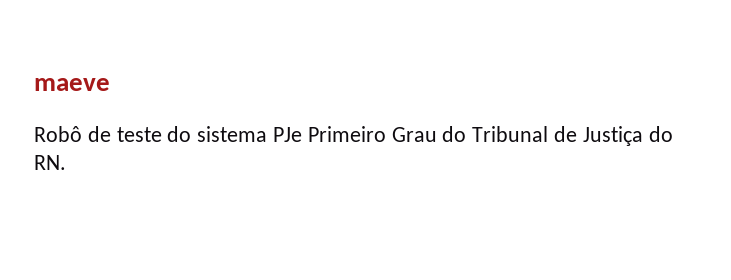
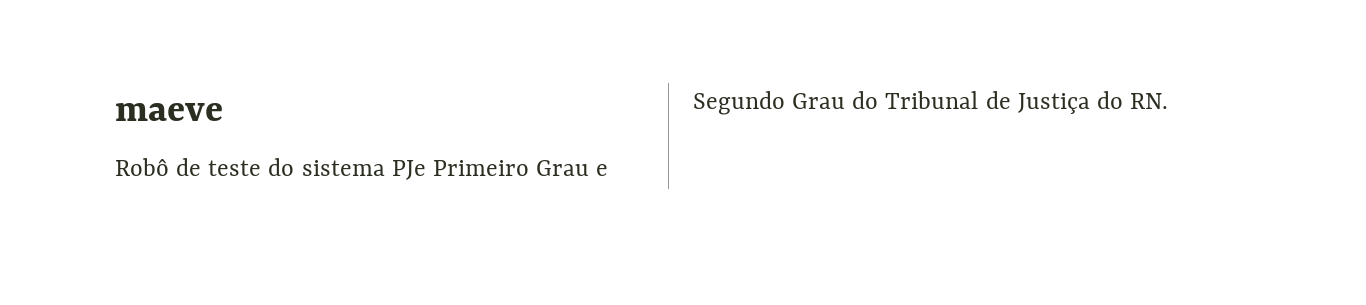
- Robô de teste do sistema PJe Primeiro Grau do Tribunal de Justiça do RN.
+ Robô de teste do sistema PJe Primeiro Grau e Segundo Grau do Tribunal de Justiça do RN.

